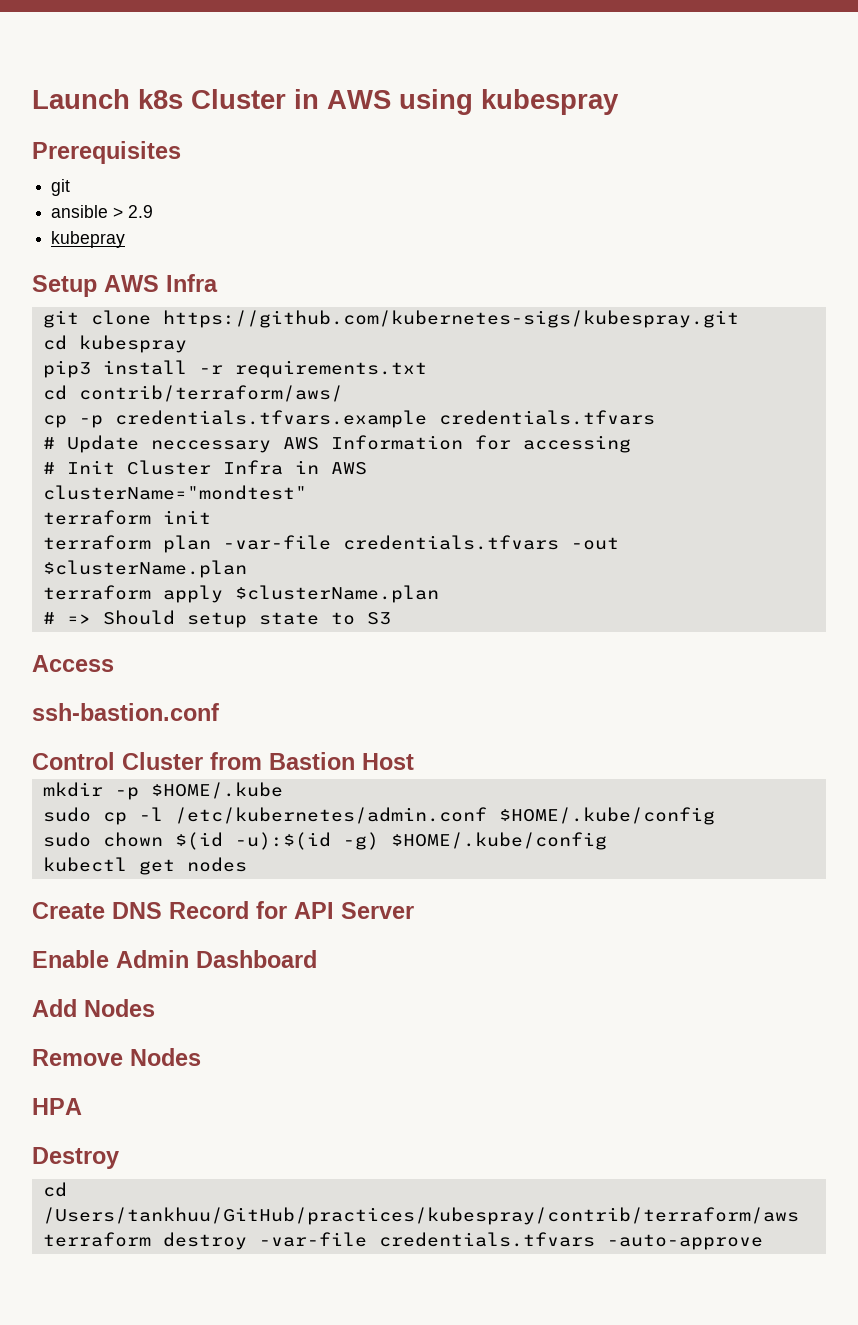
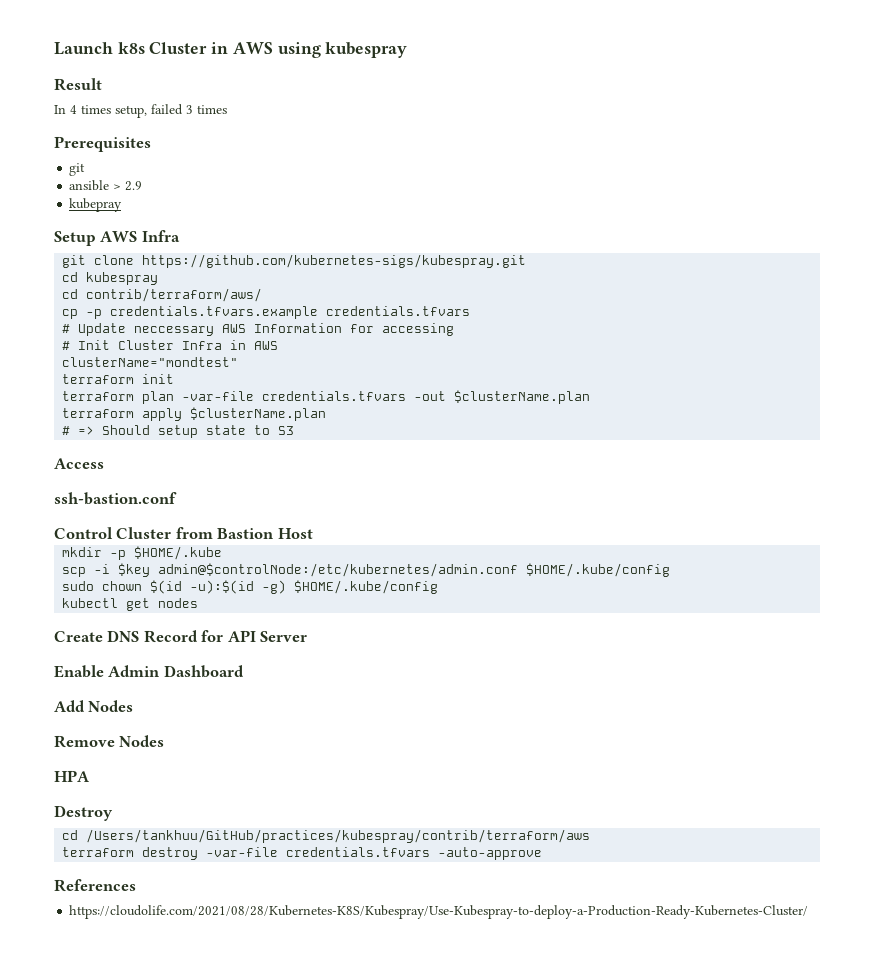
+ Result
+ In 4 times setup, failed 3 times
- pip3 install -r requirements.txt
- sudo cp -l /etc/kubernetes/admin.conf $HOME/.kube/config
+ scp -i $key admin@$controlNode:/etc/kubernetes/admin.conf $HOME/.kube/config
+ References
+ https://cloudolife.com/2021/08/28/Kubernetes-K8S/Kubespray/Use-Kubespray-to-deploy-a-Production-Ready-Kubernetes-Cluster/

